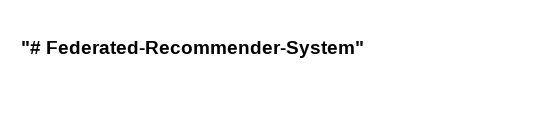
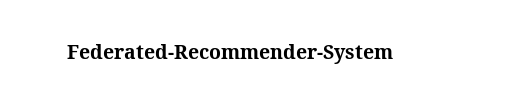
- "# Federated-Recommender-System"
+ Federated-Recommender-System

